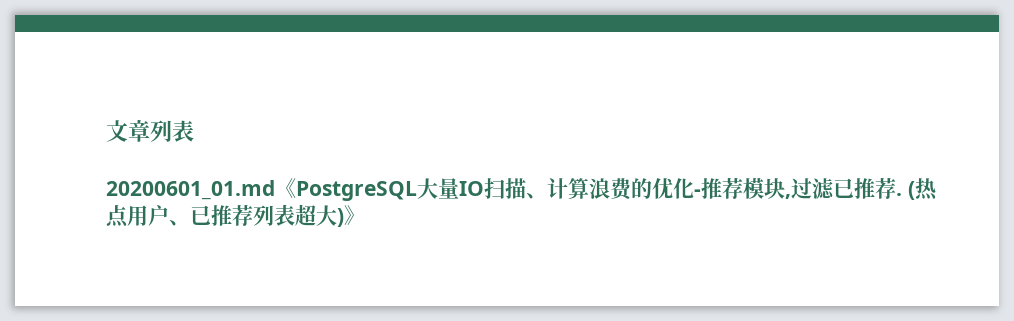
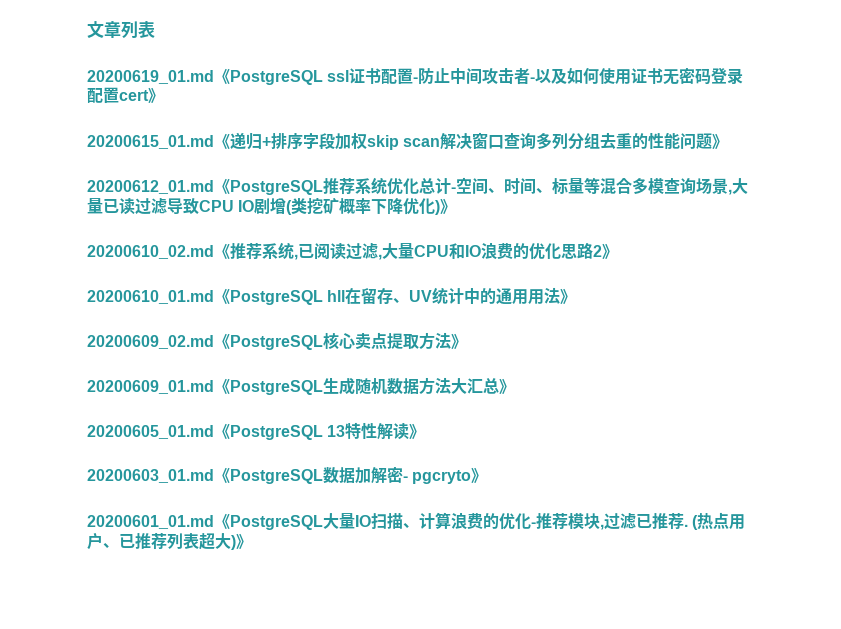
+ 20200619_01.md《PostgreSQL ssl证书配置-防止中间攻击者-以及如何使用证书无密码登录配置cert》
+ 20200615_01.md《递归+排序字段加权skip scan解决窗口查询多列分组去重的性能问题》
+ 20200612_01.md《PostgreSQL推荐系统优化总计-空间、时间、标量等混合多模查询场景,大量已读过滤导致CPU IO剧增(类挖矿概率下降优化)》
+ 20200610_02.md《推荐系统,已阅读过滤,大量CPU和IO浪费的优化思路2》
+ 20200610_01.md《PostgreSQL hll在留存、UV统计中的通用用法》
+ 20200609_02.md《PostgreSQL核心卖点提取方法》
+ 20200609_01.md《PostgreSQL生成随机数据方法大汇总》
+ 20200605_01.md《PostgreSQL 13特性解读》
+ 20200603_01.md《PostgreSQL数据加解密- pgcryto》

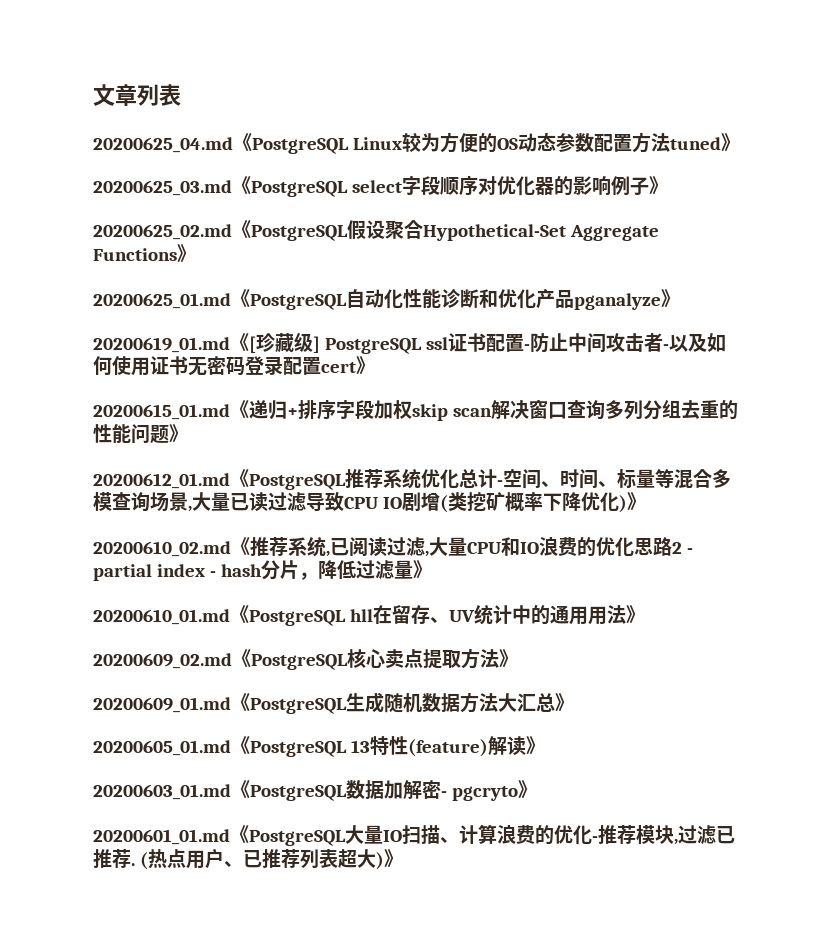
- 20200619_01.md《PostgreSQL ssl证书配置-防止中间攻击者-以及如何使用证书无密码登录配置cert》
+ 20200625_04.md《PostgreSQL Linux较为方便的OS动态参数配置方法tuned》
+ 20200625_03.md《PostgreSQL select字段顺序对优化器的影响例子》
+ 20200625_02.md《PostgreSQL假设聚合Hypothetical-Set Aggregate Functions》
+ 20200625_01.md《PostgreSQL自动化性能诊断和优化产品pganalyze》
+ 20200619_01.md《[珍藏级] PostgreSQL ssl证书配置-防止中间攻击者-以及如何使用证书无密码登录配置cert》
- 20200610_02.md《推荐系统,已阅读过滤,大量CPU和IO浪费的优化思路2》
+ 20200610_02.md《推荐系统,已阅读过滤,大量CPU和IO浪费的优化思路2 - partial index - hash分片，降低过滤量》
- 20200605_01.md《PostgreSQL 13特性解读》
+ 20200605_01.md《PostgreSQL 13特性(feature)解读》

